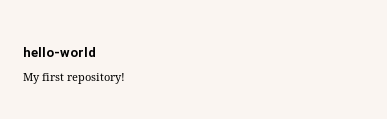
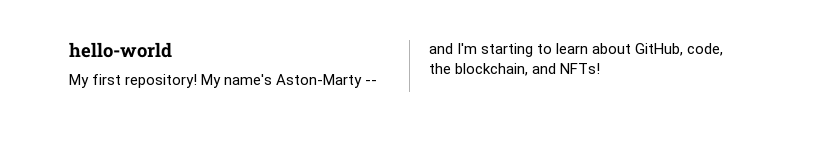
+ My name's Aston-Marty -- and I'm starting to learn about GitHub, code, the blockchain, and NFTs!

